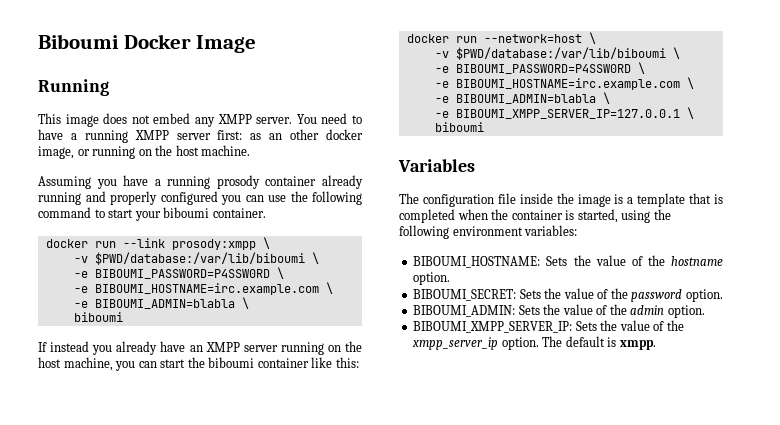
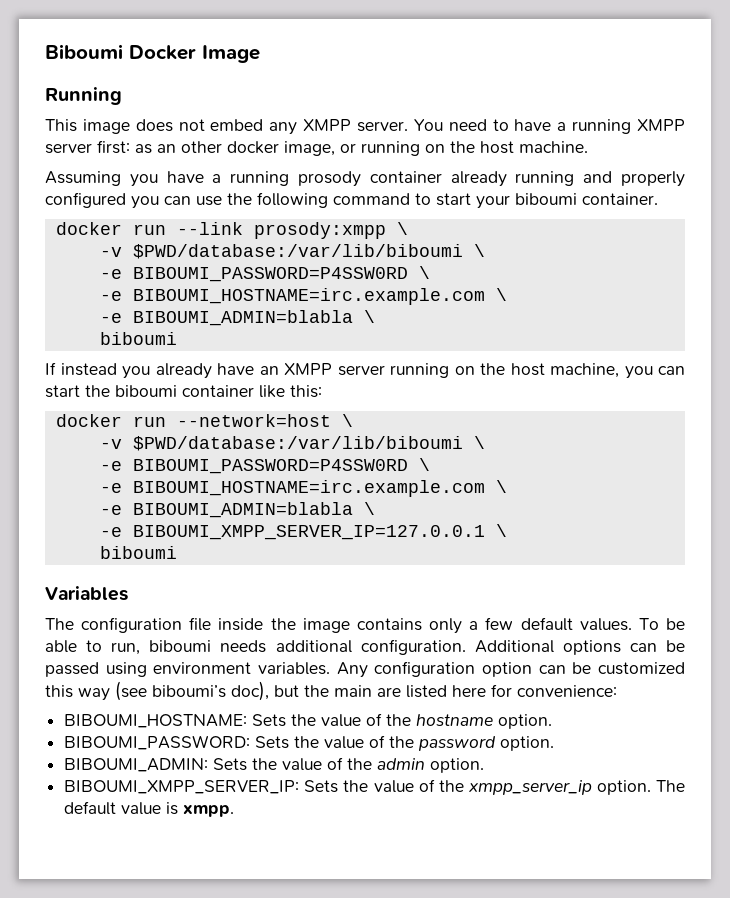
- The configuration file inside the image is a template that is completed when the container is started, using the following environment variables:
+ The configuration file inside the image contains only a few default values. To be able to run, biboumi needs additional configuration. Additional options can be passed using environment variables. Any configuration option can be customized this way (see biboumi’s doc), but the main are listed here for convenience:
- BIBOUMI_SECRET: Sets the value of the password option.
+ BIBOUMI_PASSWORD: Sets the value of the password option.
- The default is xmpp.
+ The default value is xmpp.

